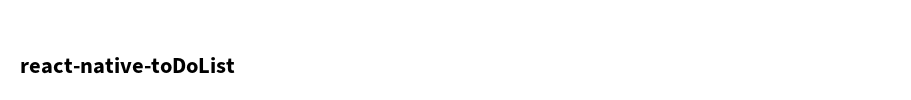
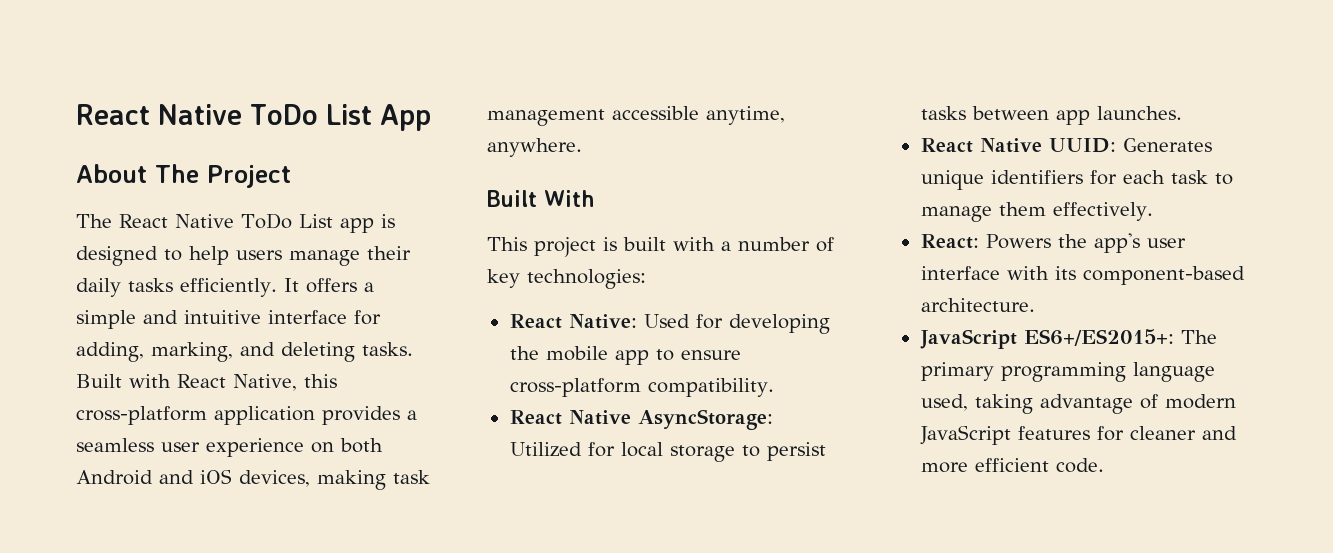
- react-native-toDoList
+ React Native ToDo List App
+ About The Project
+ The React Native ToDo List app is designed to help users manage their daily tasks efficiently. It offers a simple and intuitive interface for adding, marking, and deleting tasks. Built with React Native, this cross-platform application provides a seamless user experience on both Android and iOS devices, making task management accessible anytime, anywhere.
+ Built With
+ This project is built with a number of key technologies:
+ React Native: Used for developing the mobile app to ensure cross-platform compatibility.
+ React Native AsyncStorage: Utilized for local storage to persist tasks between app launches.
+ React Native UUID: Generates unique identifiers for each task to manage them effectively.
+ React: Powers the app's user interface with its component-based architecture.
+ JavaScript ES6+/ES2015+: The primary programming language used, taking advantage of modern JavaScript features for cleaner and more efficient code.

